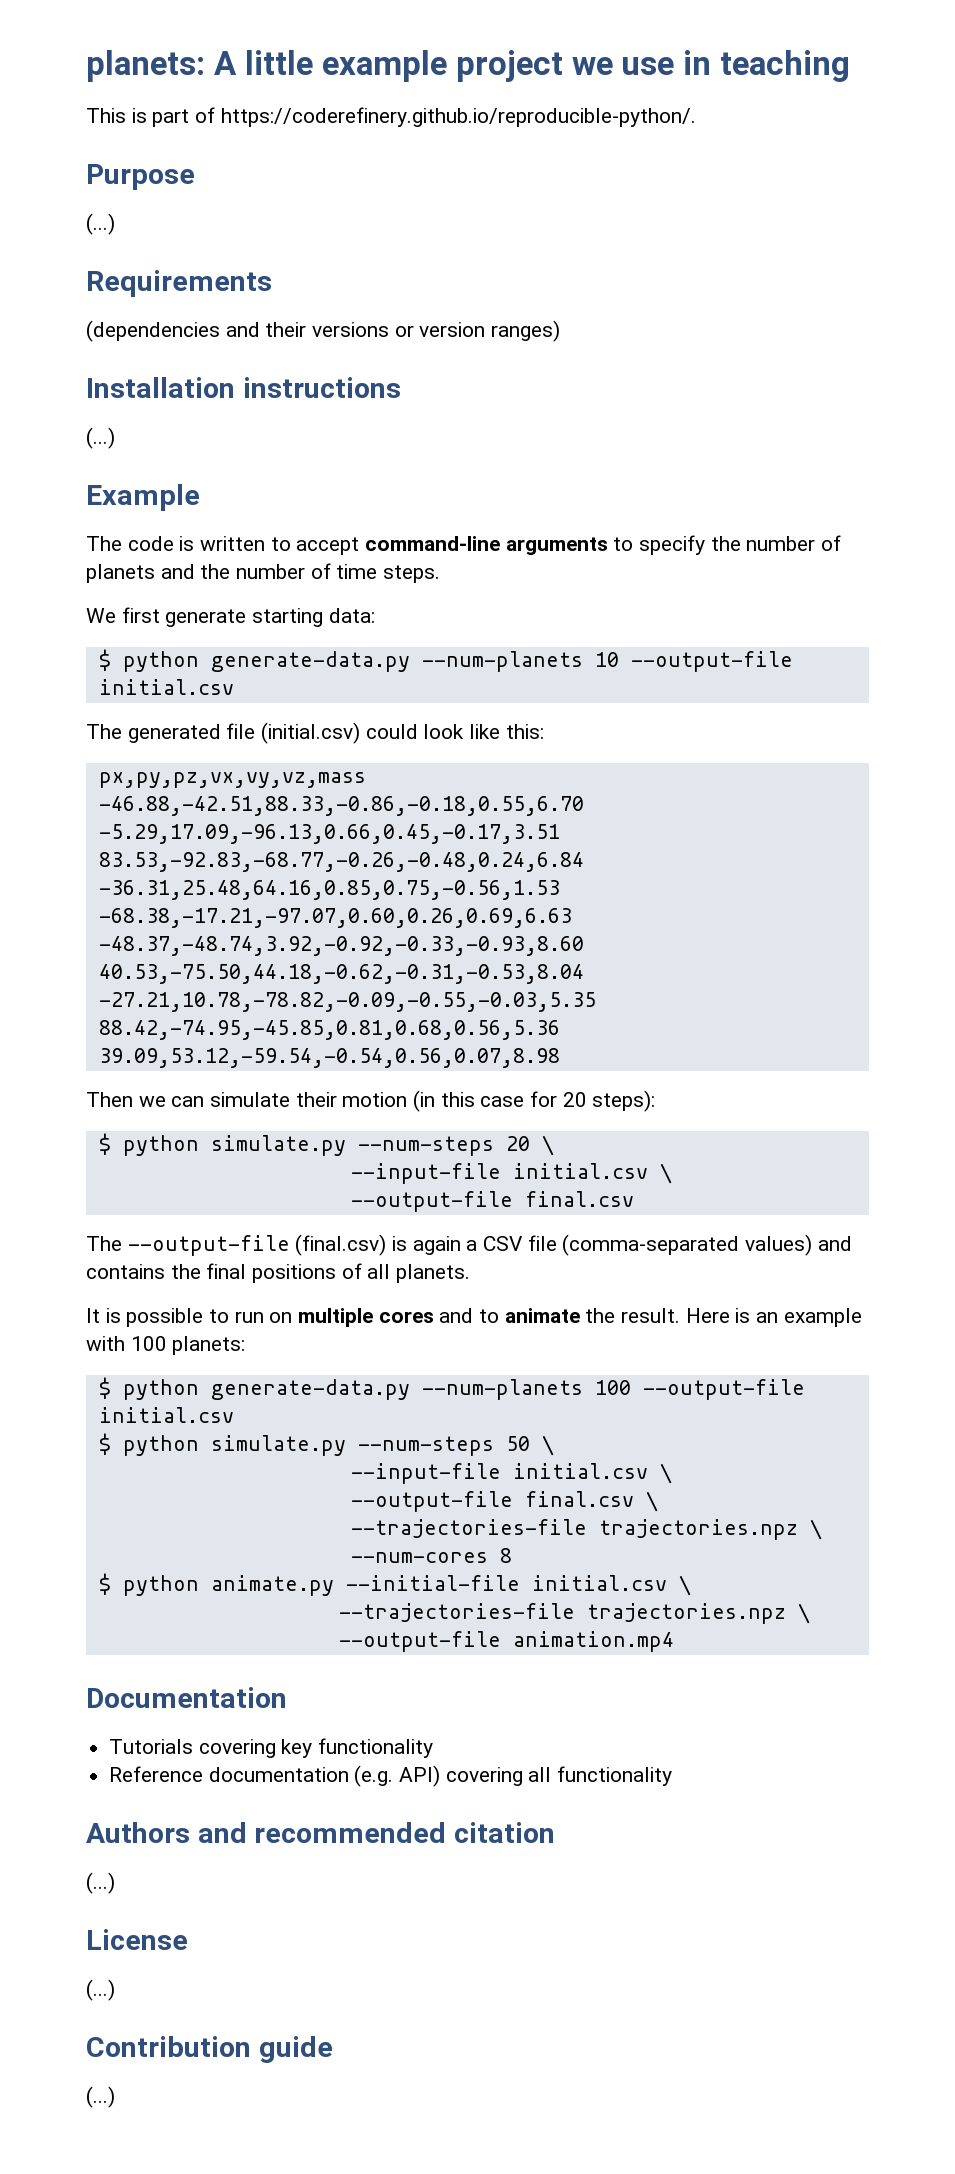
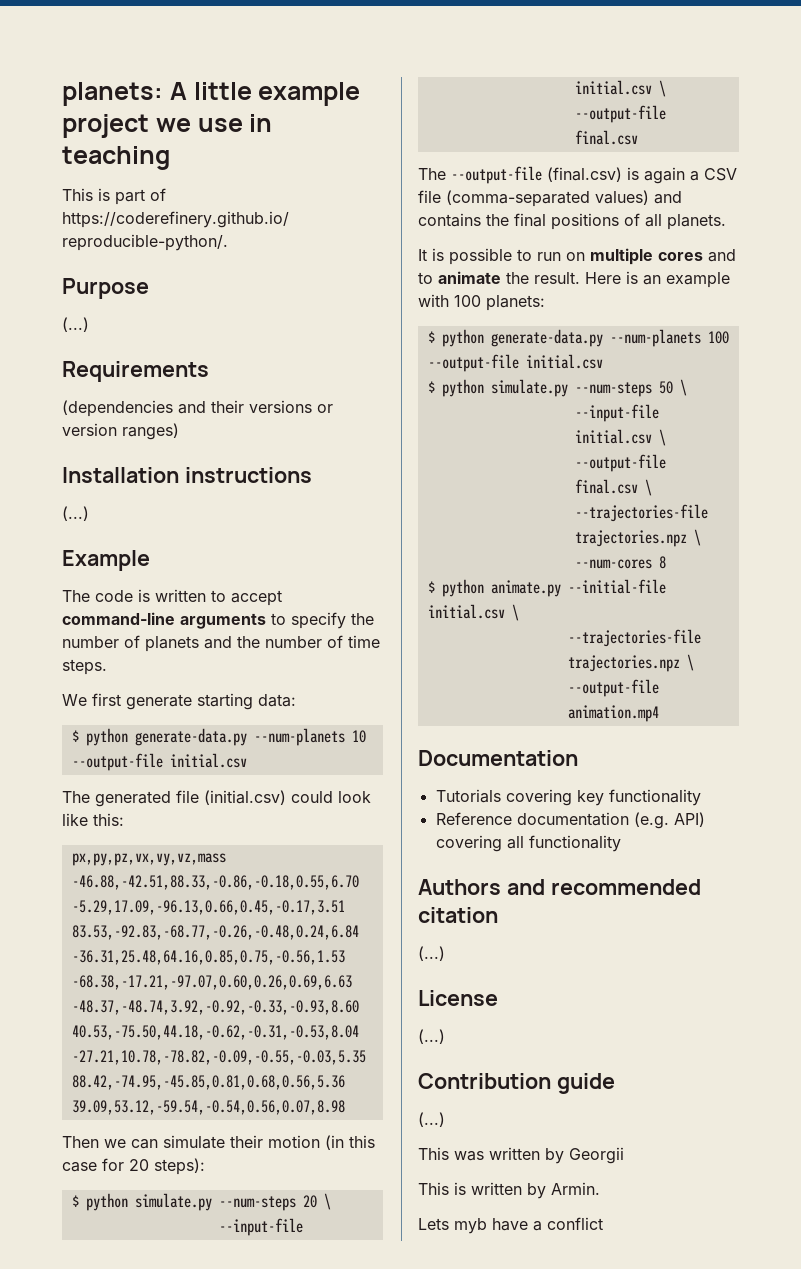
+ This was written by Georgii
+ This is written by Armin.
+ Lets myb have a conflict

